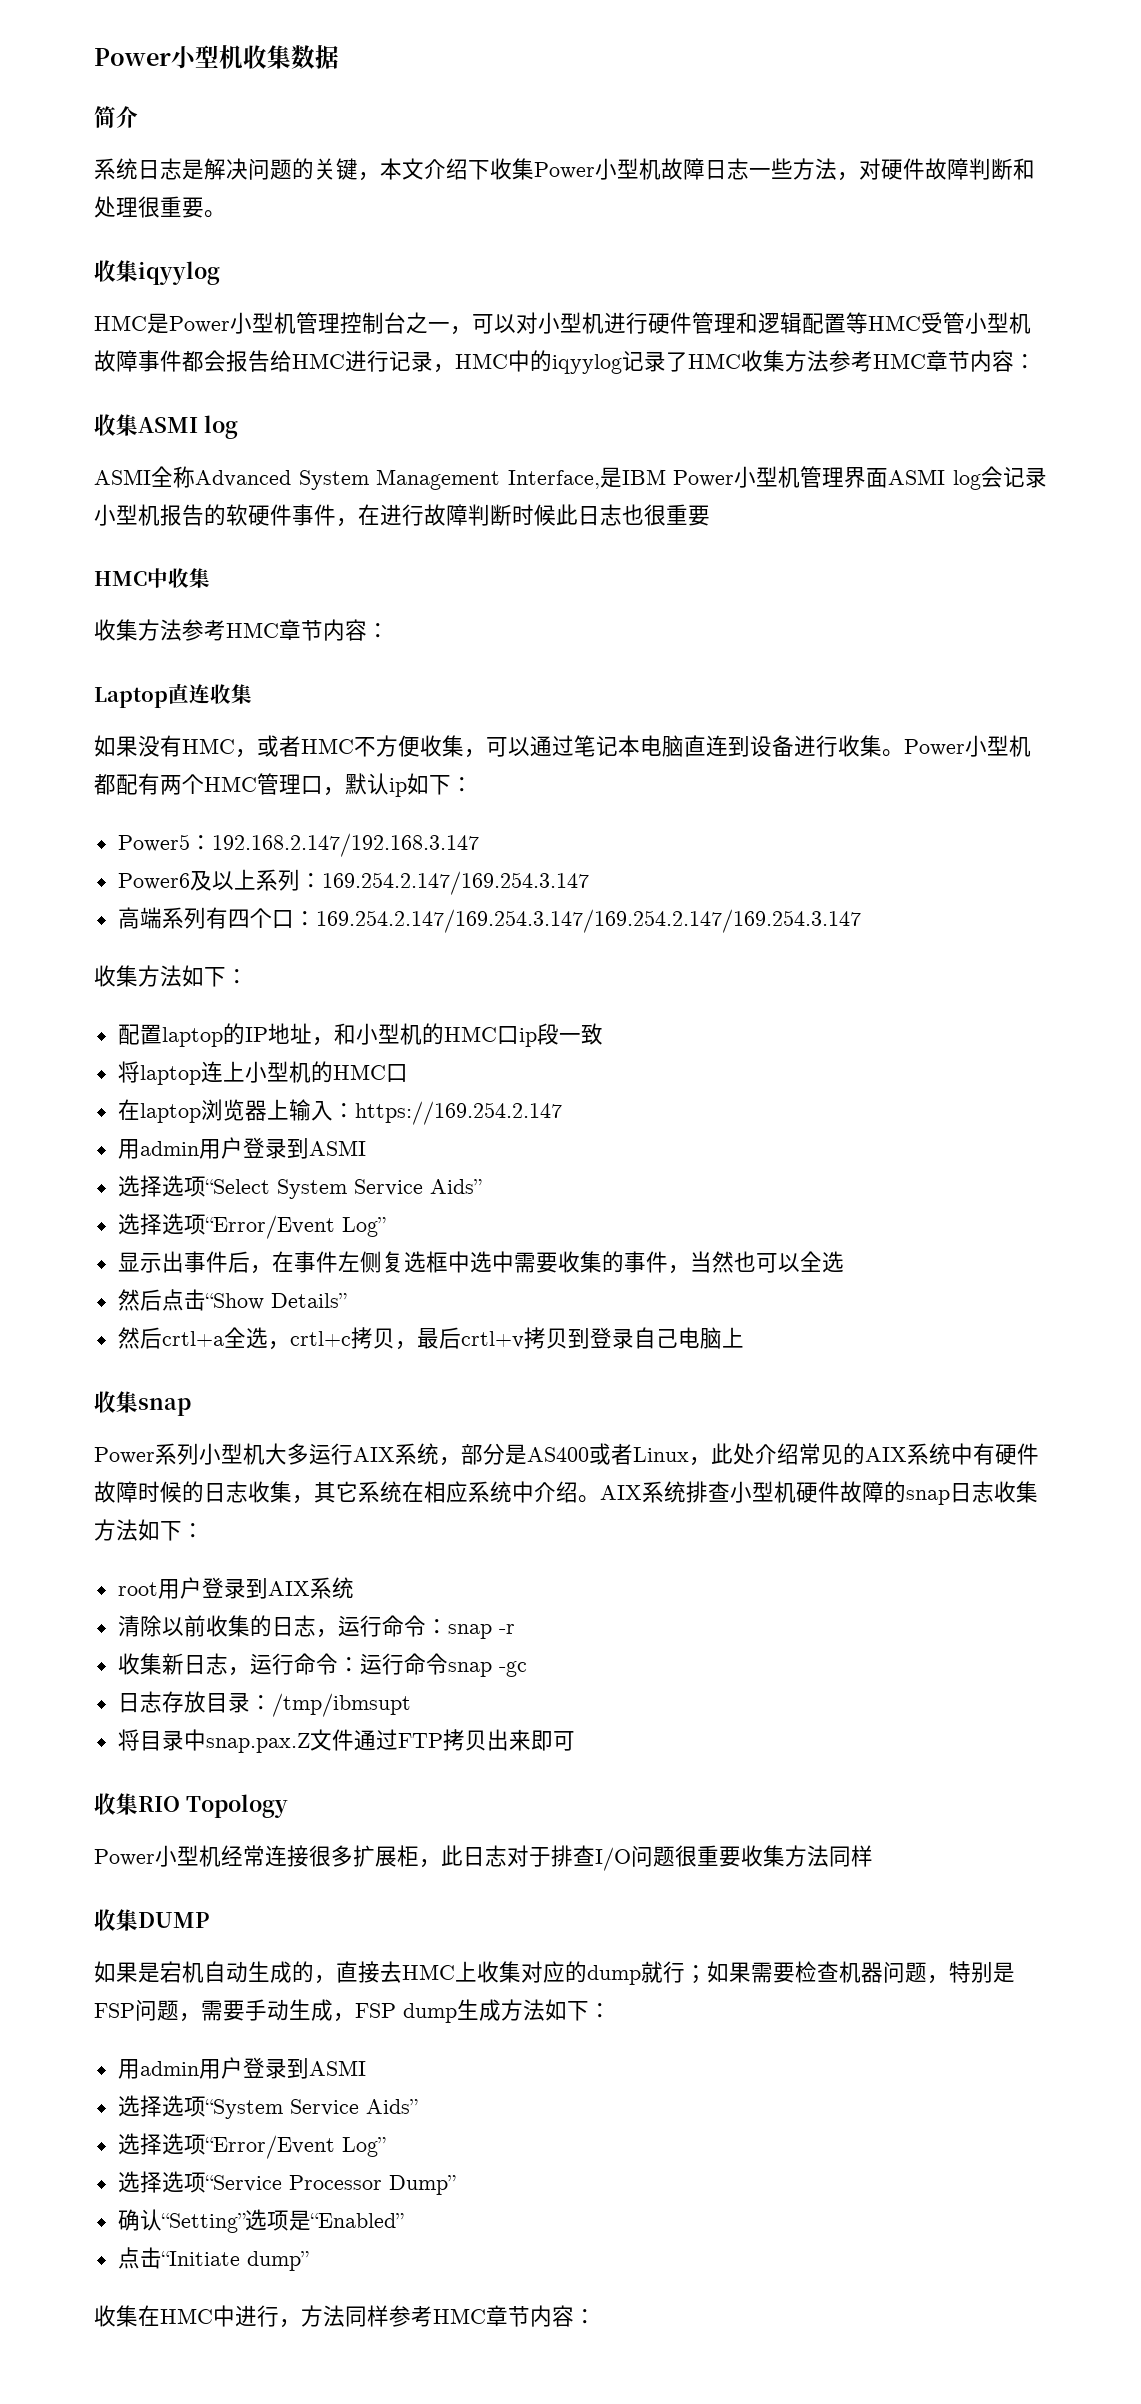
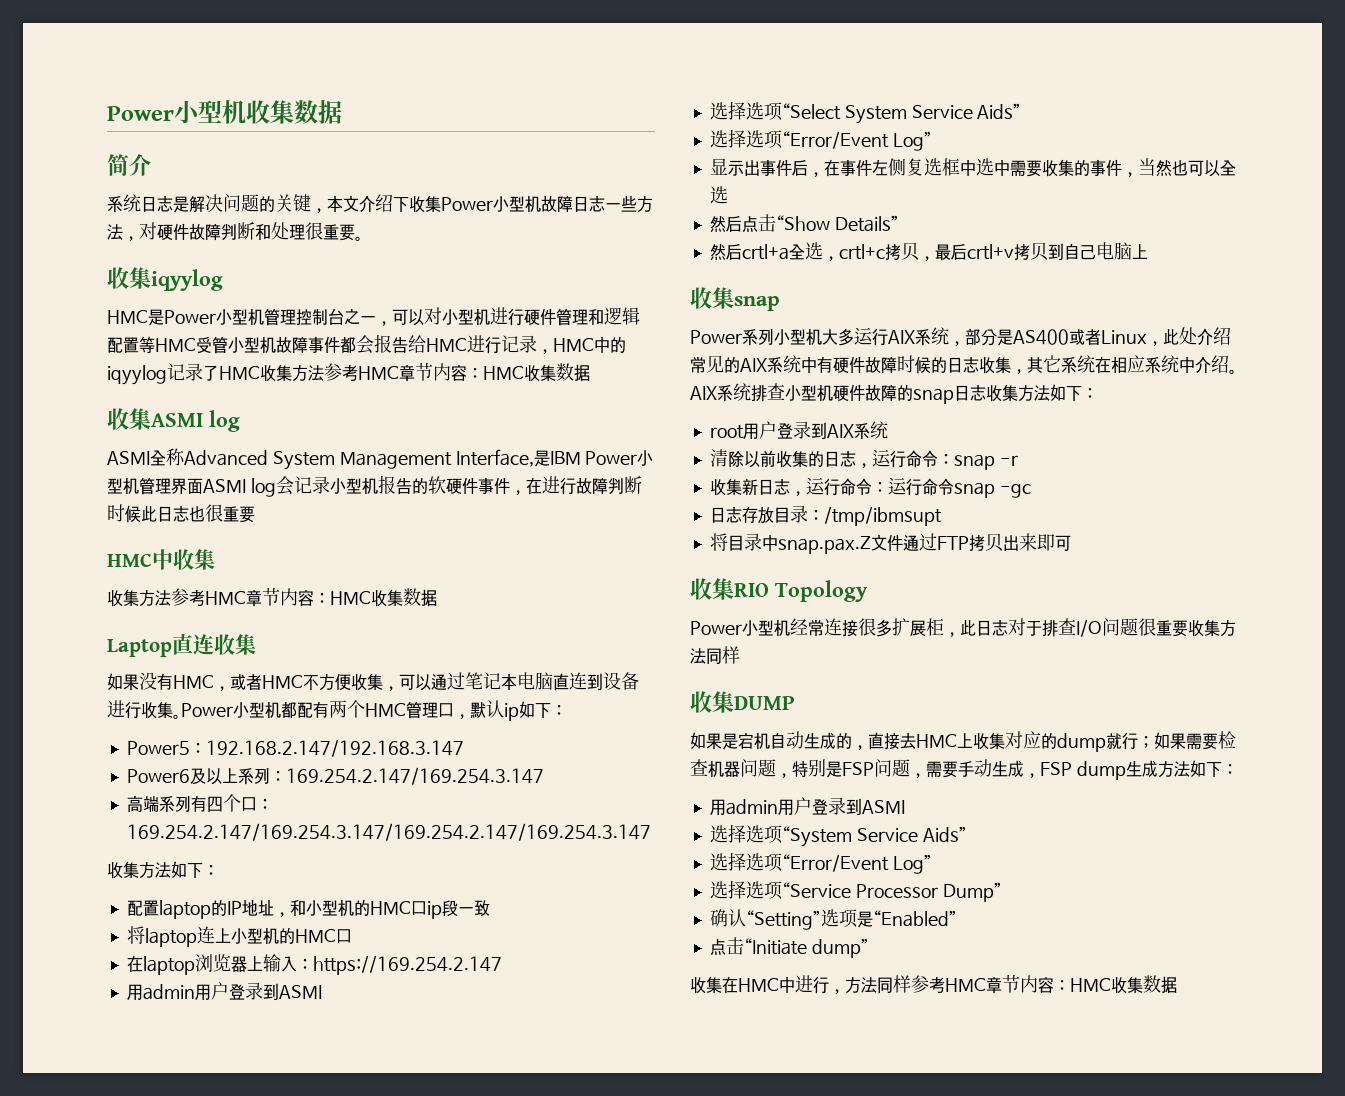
- HMC是Power小型机管理控制台之一，可以对小型机进行硬件管理和逻辑配置等HMC受管小型机故障事件都会报告给HMC进行记录，HMC中的iqyylog记录了HMC收集方法参考HMC章节内容：
+ HMC是Power小型机管理控制台之一，可以对小型机进行硬件管理和逻辑配置等HMC受管小型机故障事件都会报告给HMC进行记录，HMC中的iqyylog记录了HMC收集方法参考HMC章节内容：HMC收集数据
  HMC中收集
- 收集方法参考HMC章节内容：
+ 收集方法参考HMC章节内容：HMC收集数据
- 然后crtl+a全选，crtl+c拷贝，最后crtl+v拷贝到登录自己电脑上
+ 然后crtl+a全选，crtl+c拷贝，最后crtl+v拷贝到自己电脑上
- 收集在HMC中进行，方法同样参考HMC章节内容：
+ 收集在HMC中进行，方法同样参考HMC章节内容：HMC收集数据

